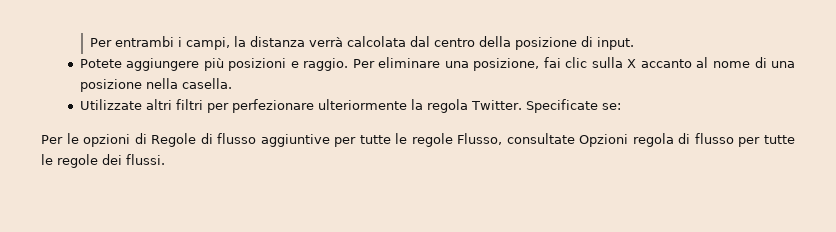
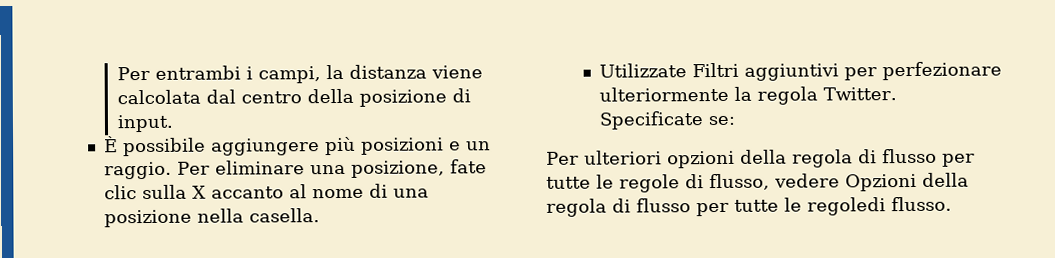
- Per entrambi i campi, la distanza verrà calcolata dal centro della posizione di input.
+ Per entrambi i campi, la distanza viene calcolata dal centro della posizione di input.
- Potete aggiungere più posizioni e raggio.
+ È possibile aggiungere più posizioni e un raggio.
- Per eliminare una posizione, fai clic sulla X accanto al nome di una posizione nella casella.
+ Per eliminare una posizione, fate clic sulla X accanto al nome di una posizione nella casella.
- Utilizzate altri filtri per perfezionare ulteriormente la regola Twitter.
+ Utilizzate Filtri aggiuntivi per perfezionare ulteriormente la regola Twitter.
- Per le opzioni di Regole di flusso aggiuntive per tutte le regole Flusso, consultate Opzioni regola di flusso per tutte le regole dei flussi.
+ Per ulteriori opzioni della regola di flusso per tutte le regole di flusso, vedere Opzioni della regola di flusso per tutte le regoledi flusso.

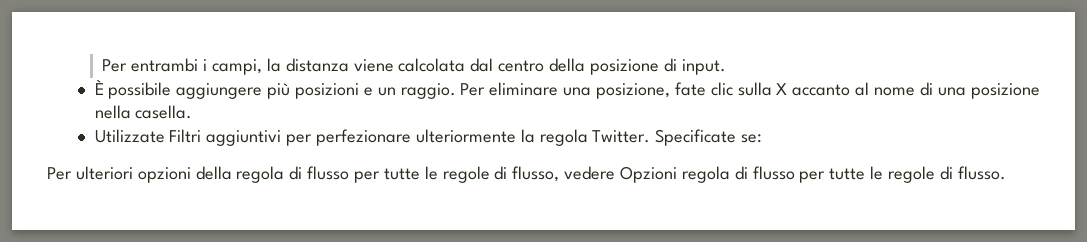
- Per ulteriori opzioni della regola di flusso per tutte le regole di flusso, vedere Opzioni della regola di flusso per tutte le regoledi flusso.
+ Per ulteriori opzioni della regola di flusso per tutte le regole di flusso, vedere Opzioni regola di flusso per tutte le regole di flusso.

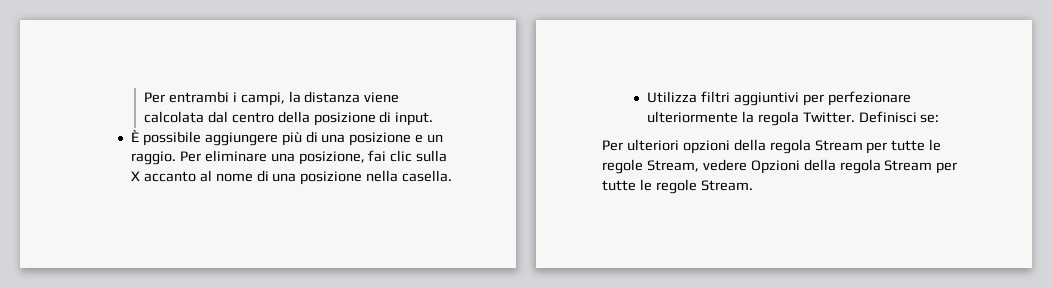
- È possibile aggiungere più posizioni e un raggio.
+ È possibile aggiungere più di una posizione e un raggio.
- Per eliminare una posizione, fate clic sulla X accanto al nome di una posizione nella casella.
+ Per eliminare una posizione, fai clic sulla X accanto al nome di una posizione nella casella.
- Utilizzate Filtri aggiuntivi per perfezionare ulteriormente la regola Twitter.
+ Utilizza filtri aggiuntivi per perfezionare ulteriormente la regola Twitter.
- Specificate se:
+ Definisci se:
- Per ulteriori opzioni della regola di flusso per tutte le regole di flusso, vedere Opzioni regola di flusso per tutte le regole di flusso.
+ Per ulteriori opzioni della regola Stream per tutte le regole Stream, vedere Opzioni della regola Stream per tutte le regole Stream.

